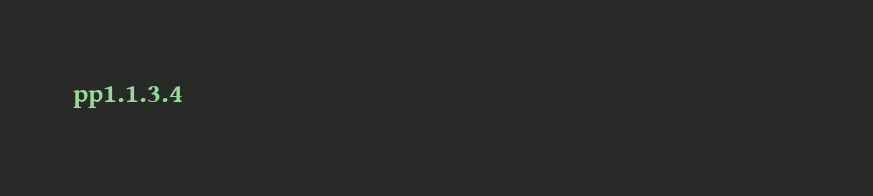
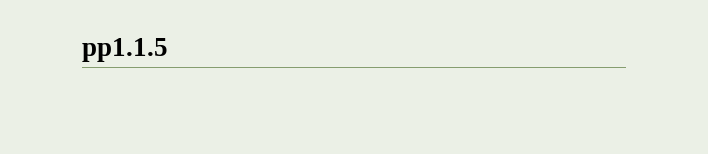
- pp1.1.3.4
+ pp1.1.5

